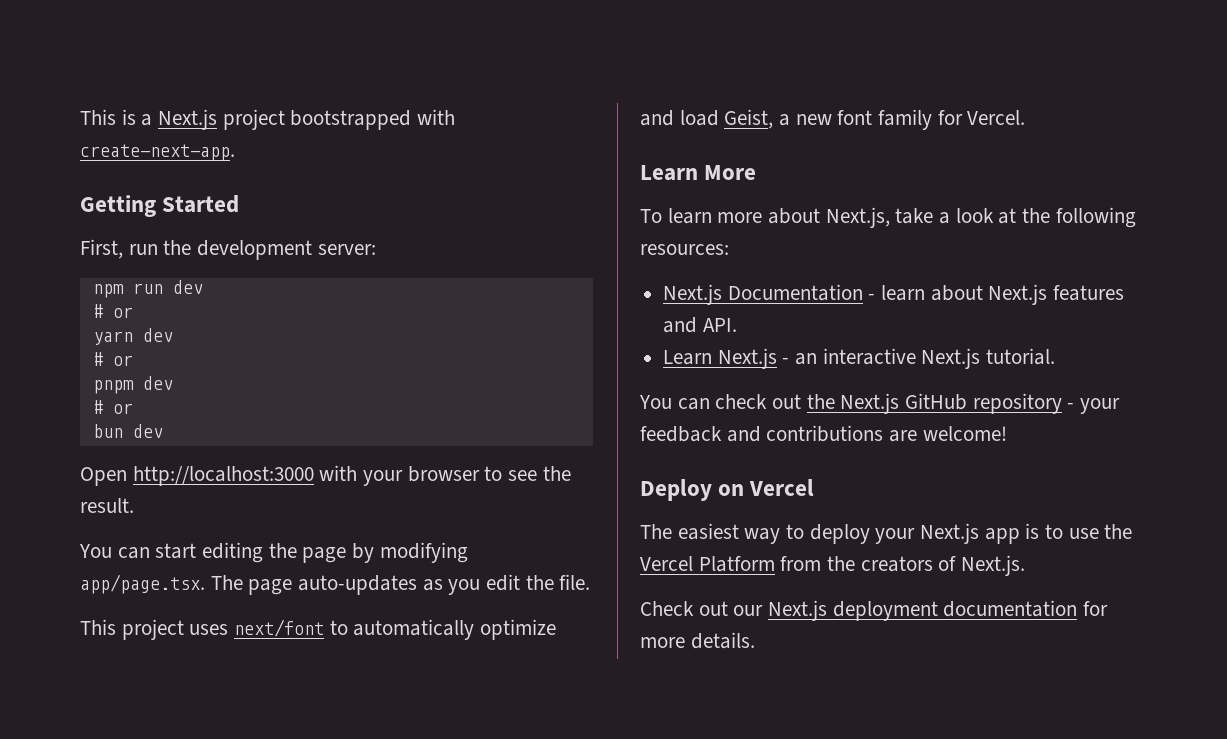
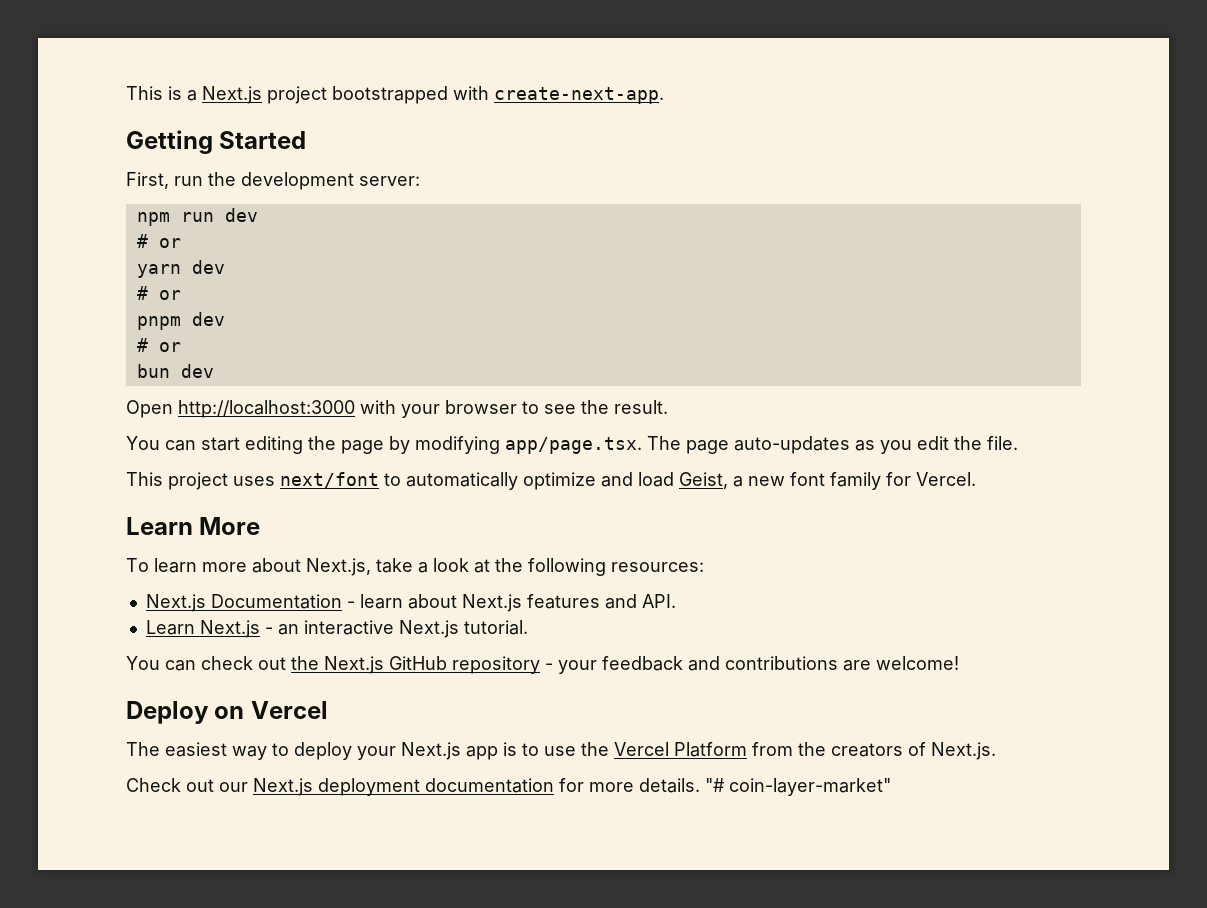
+ "# coin-layer-market"

